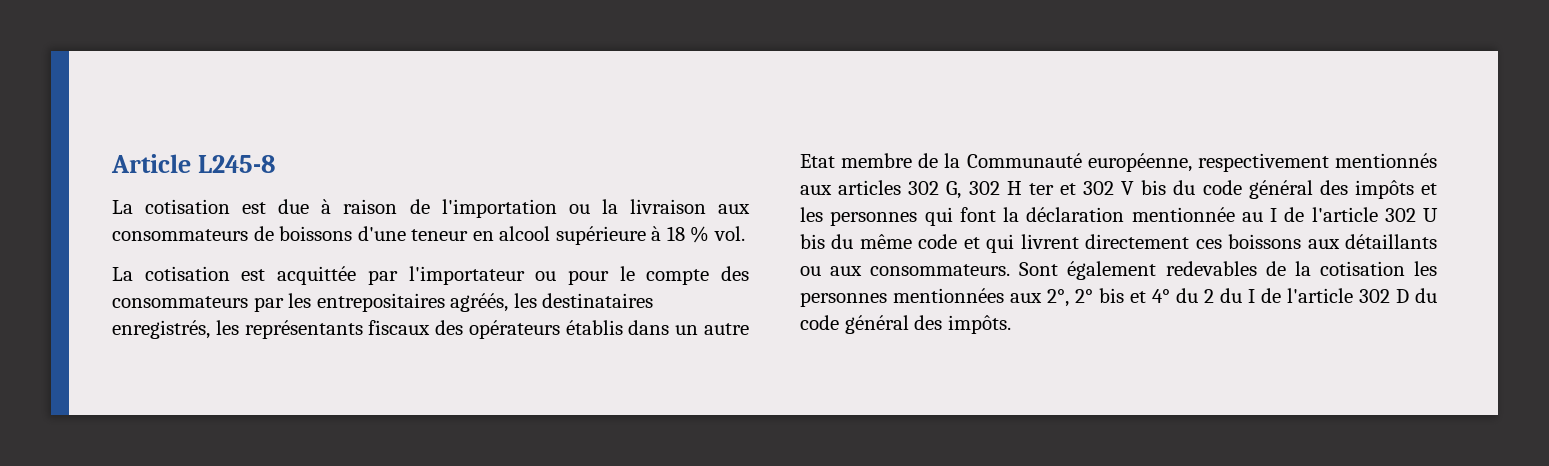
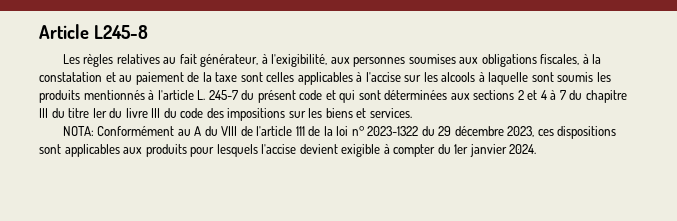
- La cotisation est due à raison de l'importation ou la livraison aux consommateurs de boissons d'une teneur en alcool supérieure à 18 % vol.
- La cotisation est acquittée par l'importateur ou pour le compte des consommateurs par les entrepositaires agréés, les destinataires enregistrés, les représentants fiscaux des opérateurs établis dans un autre Etat membre de la Communauté européenne, respectivement mentionnés aux articles 302 G, 302 H ter et 302 V bis du code général des impôts et les personnes qui font la déclaration mentionnée au I de l'article 302 U bis du même code et qui livrent directement ces boissons aux détaillants ou aux consommateurs. Sont également redevables de la cotisation les personnes mentionnées aux 2°, 2° bis et 4° du 2 du I de l'article 302 D du code général des impôts.
+ Les règles relatives au fait générateur, à l'exigibilité, aux personnes soumises aux obligations fiscales, à la constatation et au paiement de la taxe sont celles applicables à l'accise sur les alcools à laquelle sont soumis les produits mentionnés à l'article L. 245-7 du présent code et qui sont déterminées aux sections 2 et 4 à 7 du chapitre III du titre Ier du livre III du code des impositions sur les biens et services.
+ NOTA: Conformément au A du VIII de l'article 111 de la loi n° 2023-1322 du 29 décembre 2023, ces dispositions sont applicables aux produits pour lesquels l'accise devient exigible à compter du 1er janvier 2024.

